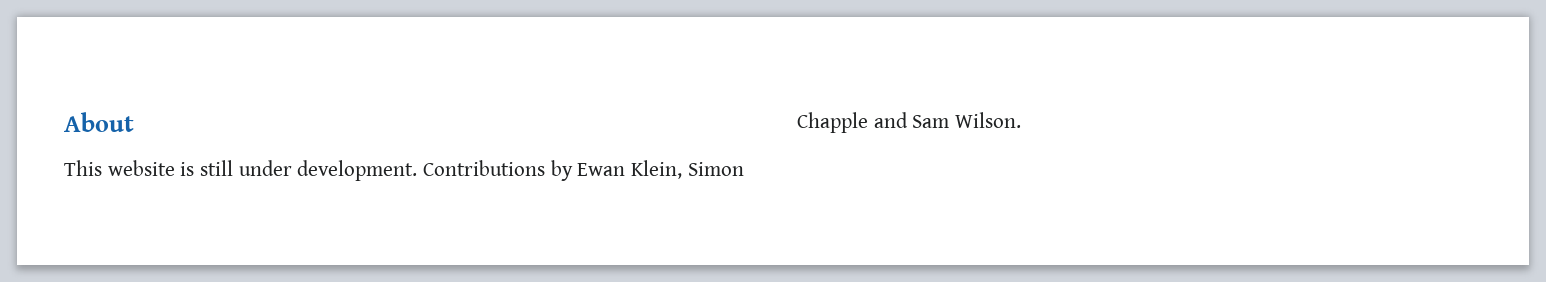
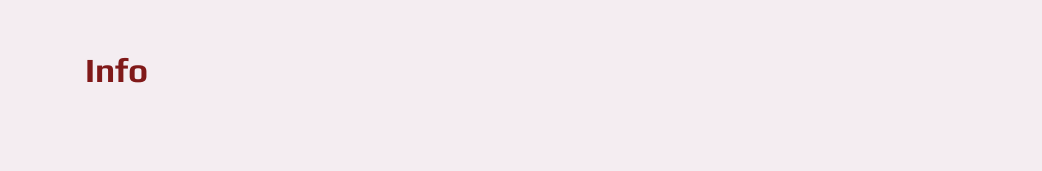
- About
- This website is still under development. Contributions by Ewan Klein, Simon Chapple and Sam Wilson.
+ Info

